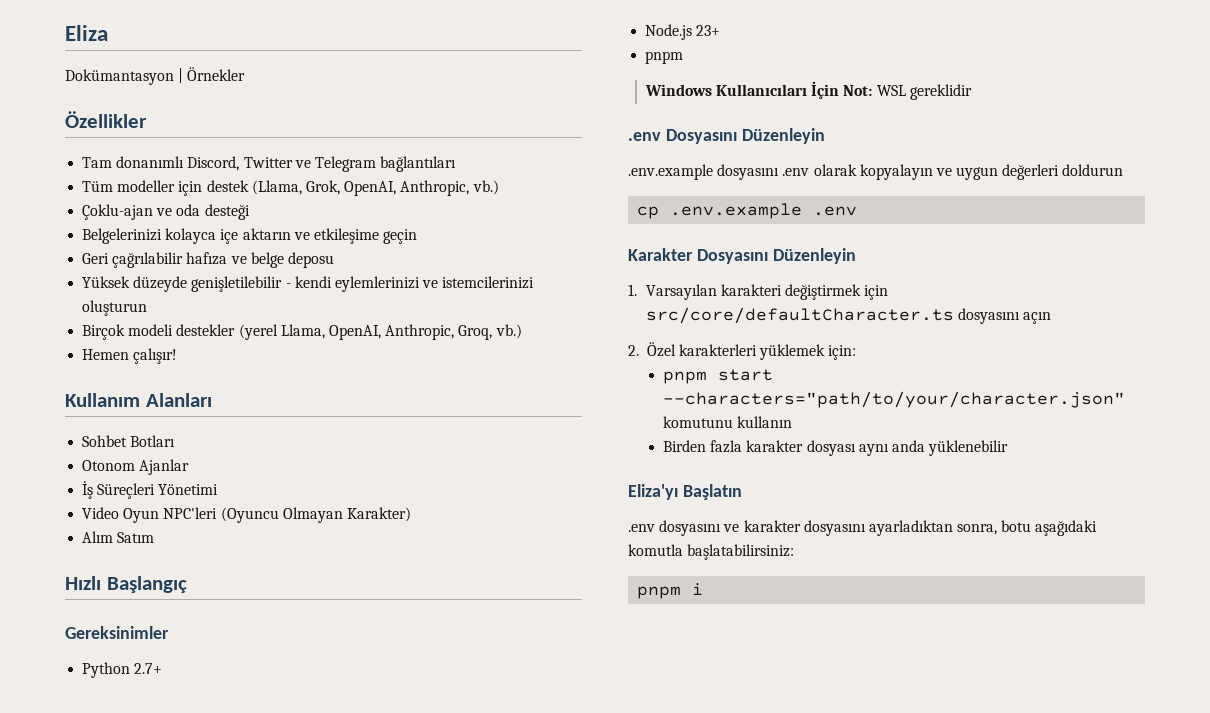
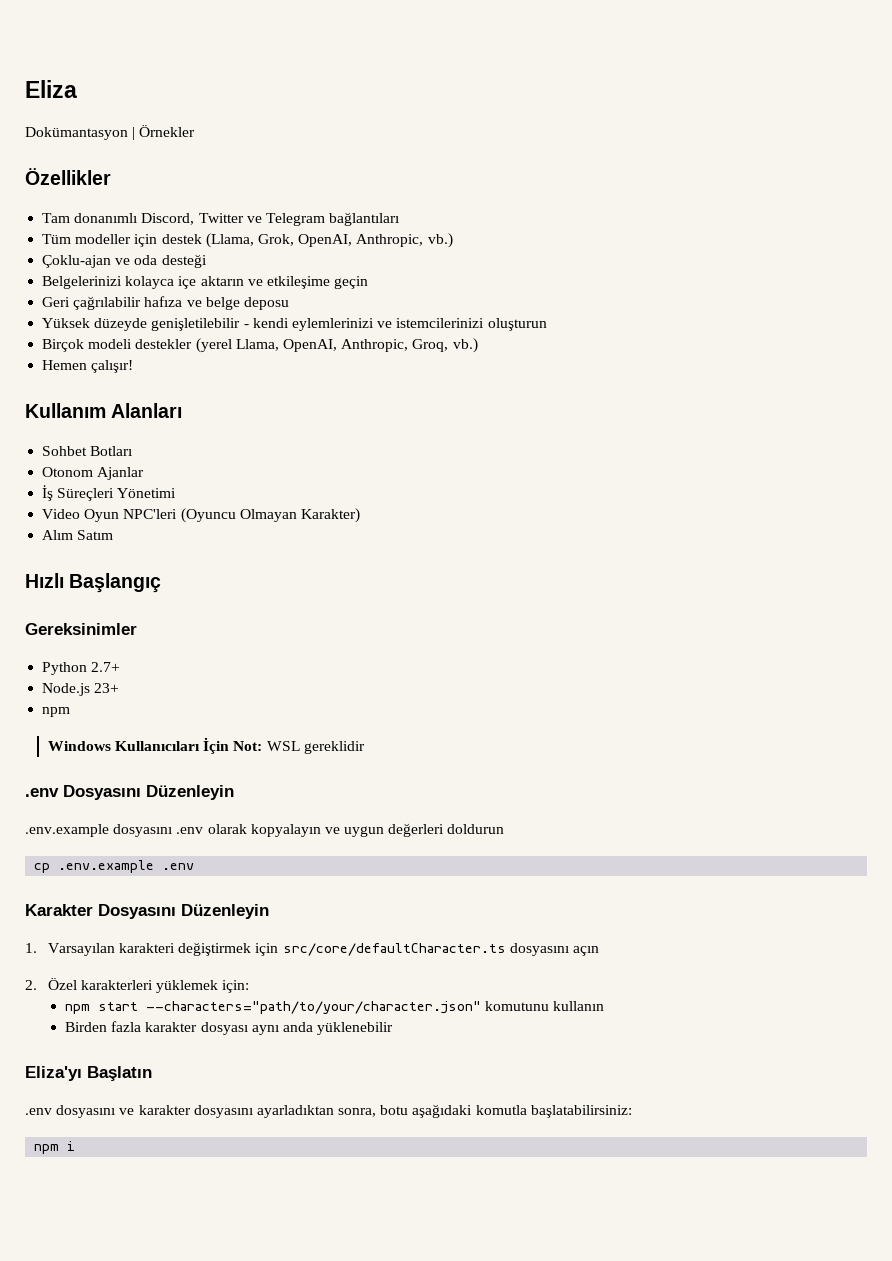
  Node.js 23+
- pnpm
+ npm
- pnpm start --characters="path/to/your/character.json" komutunu kullanın
+ npm start --characters="path/to/your/character.json" komutunu kullanın
- pnpm i
+ npm i

